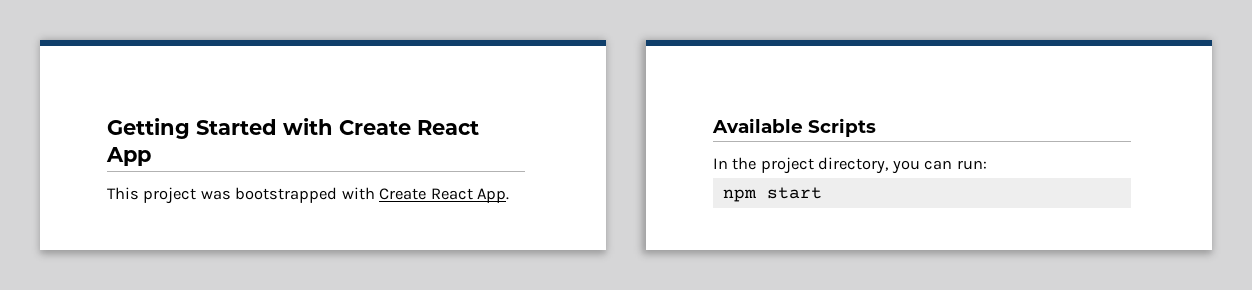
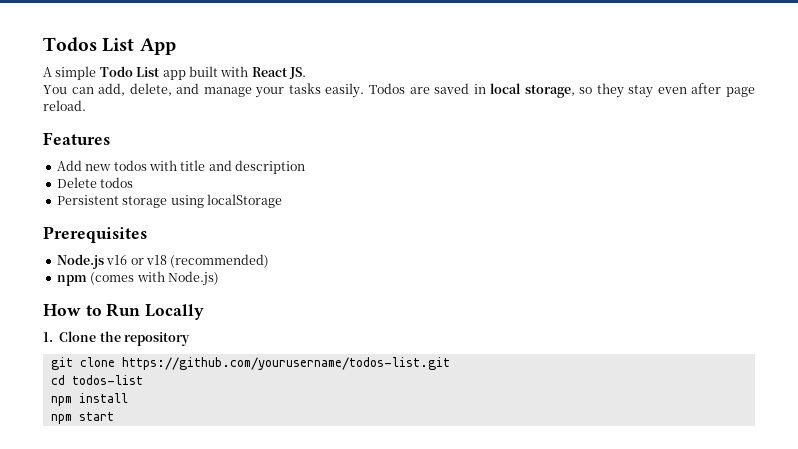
- Getting Started with Create React App
- This project was bootstrapped with Create React App.
- Available Scripts
- In the project directory, you can run:
+ Todos List App
+ A simple Todo List app built with React JS.
+ You can add, delete, and manage your tasks easily. Todos are saved in local storage, so they stay even after page reload.
+ Features
+ Add new todos with title and description
+ Delete todos
+ Persistent storage using localStorage
+ Prerequisites
+ Node.js v16 or v18 (recommended)
+ npm (comes with Node.js)
+ How to Run Locally
+ 1. Clone the repository
+ git clone https://github.com/yourusername/todos-list.git
+ cd todos-list
+ npm install

